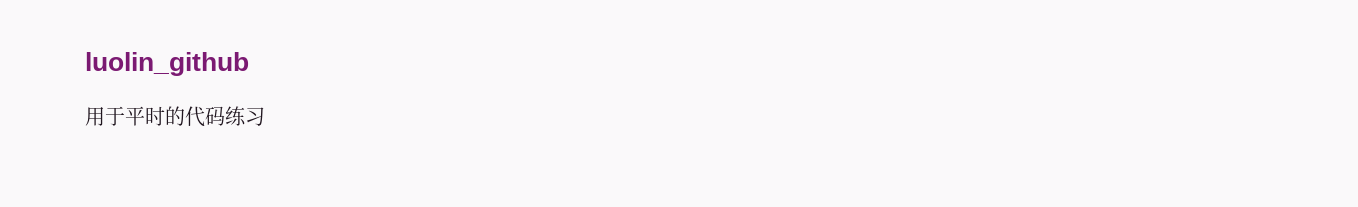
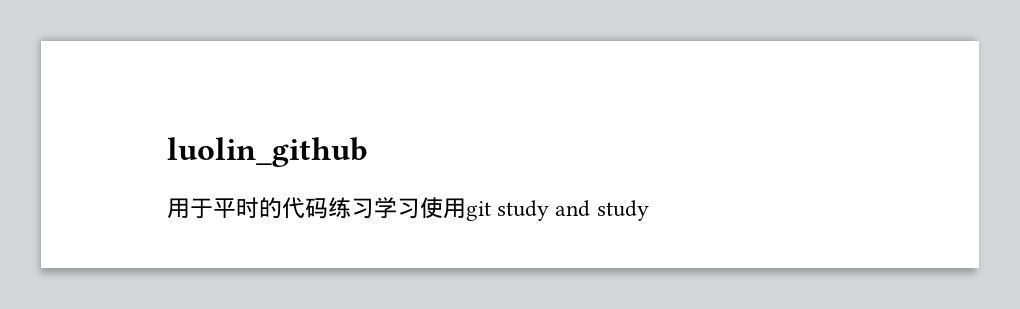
- 用于平时的代码练习
+ 用于平时的代码练习学习使用git study and study

